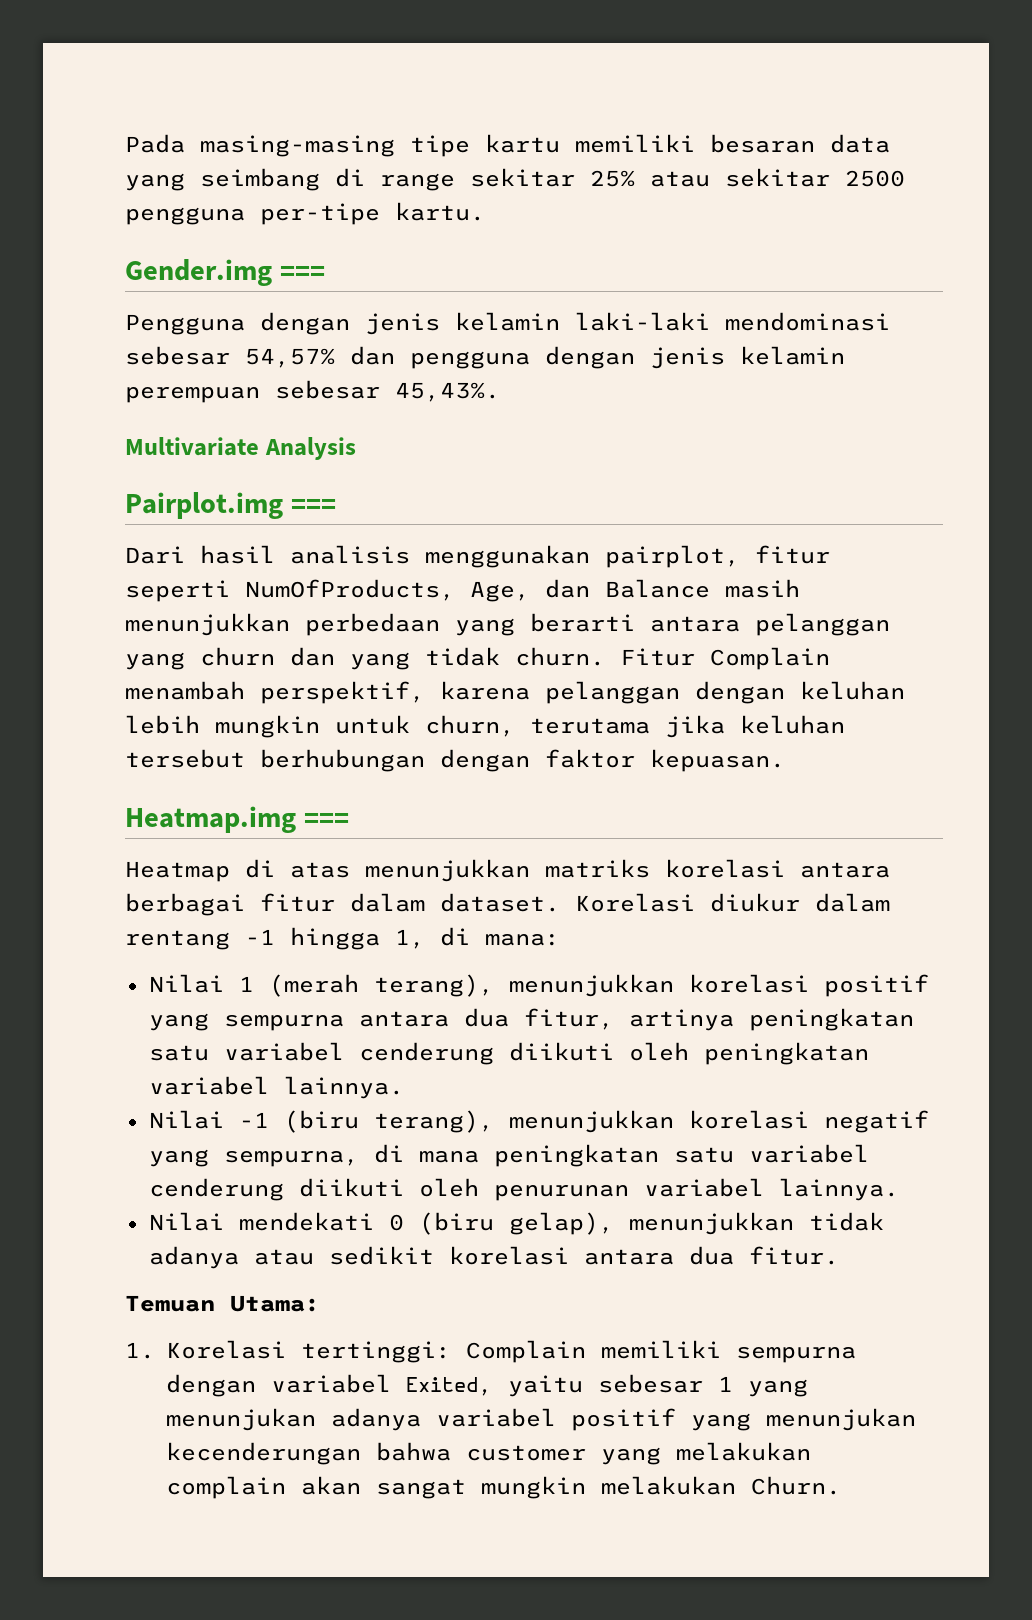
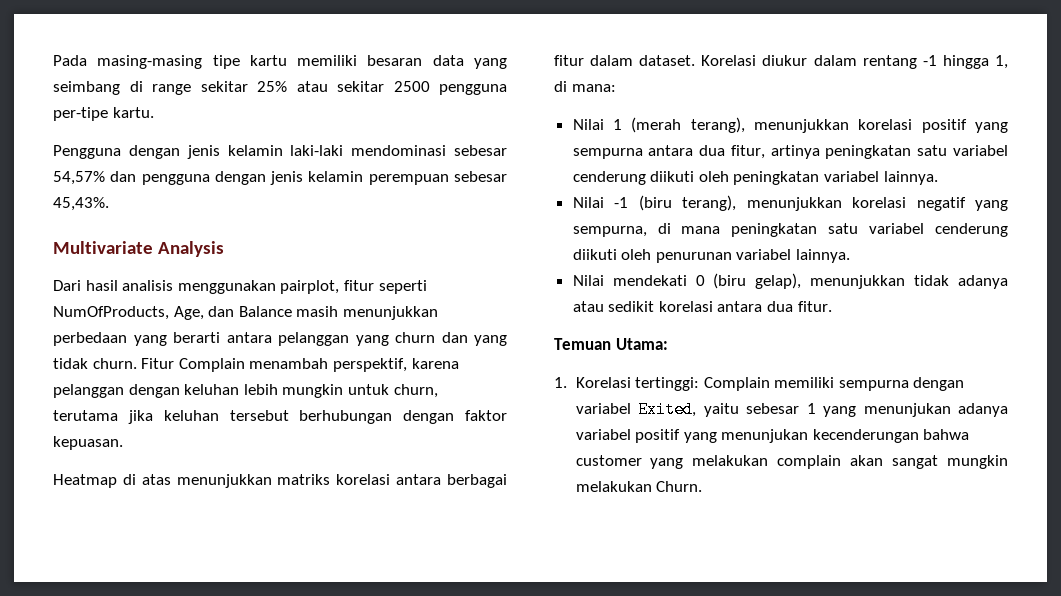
- Gender.img ===
- Pairplot.img ===
- Heatmap.img ===

